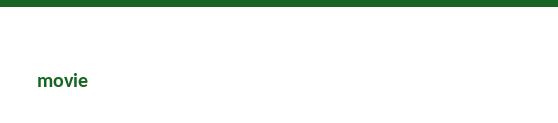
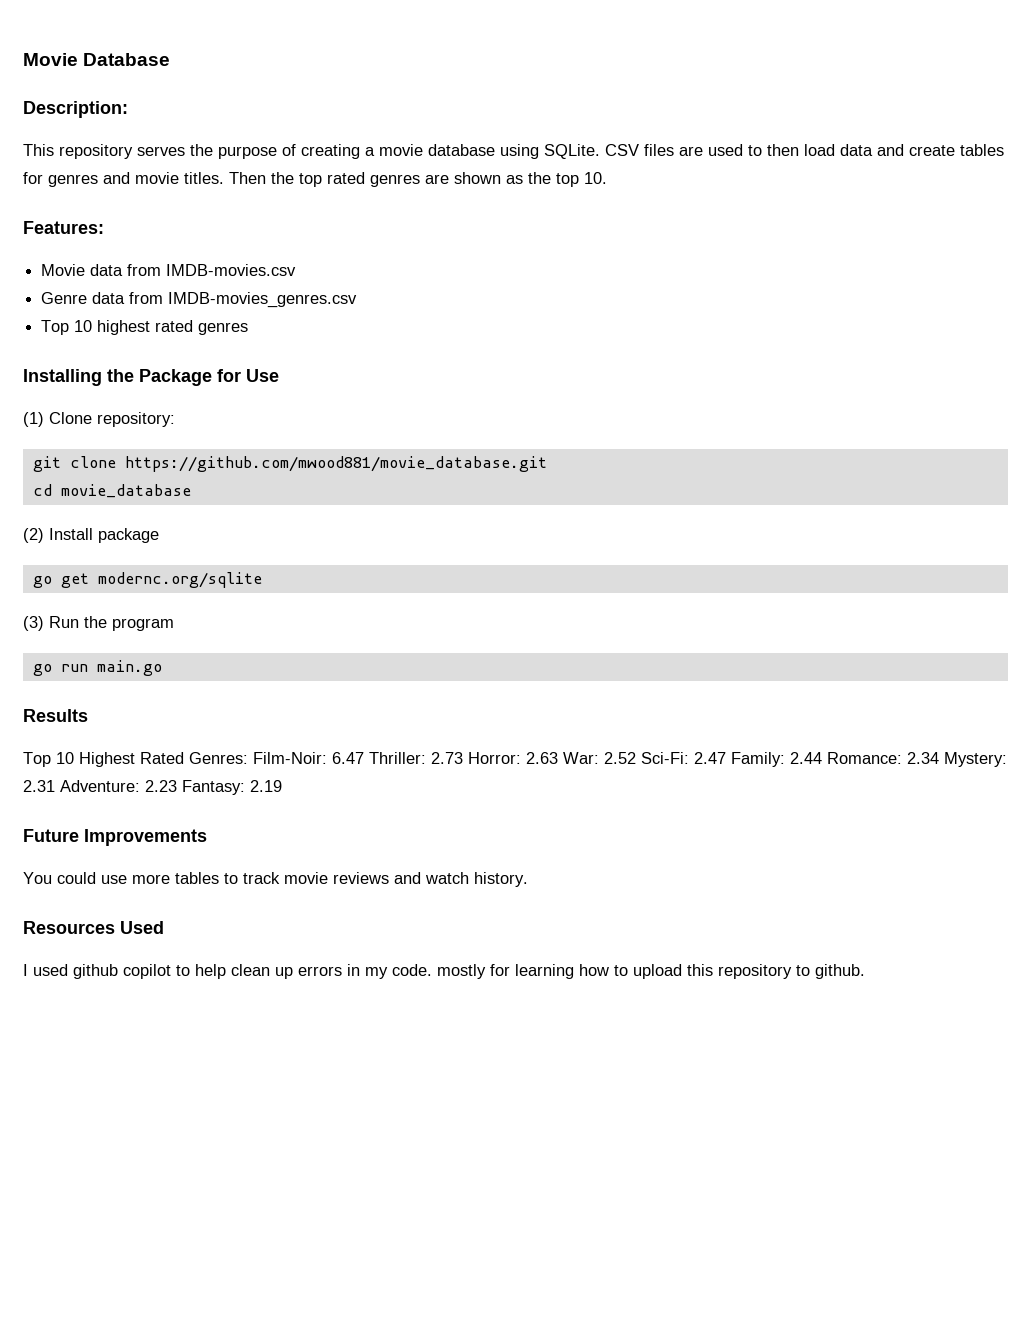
- movie
+ Movie Database
+ Description:
+ This repository serves the purpose of creating a movie database using SQLite. CSV files are used to then load data and create tables for genres and movie titles. Then the top rated genres are shown as the top 10.
+ Features:
+ Movie data from IMDB-movies.csv
+ Genre data from IMDB-movies_genres.csv
+ Top 10 highest rated genres
+ Installing the Package for Use
+ (1) Clone repository:
+ git clone https://github.com/mwood881/movie_database.git
+ cd movie_database
+ (2) Install package
+ go get modernc.org/sqlite
+ (3) Run the program
+ go run main.go
+ Results
+ Top 10 Highest Rated Genres: Film-Noir: 6.47 Thriller: 2.73 Horror: 2.63 War: 2.52 Sci-Fi: 2.47 Family: 2.44 Romance: 2.34 Mystery: 2.31 Adventure: 2.23 Fantasy: 2.19
+ Future Improvements
+ You could use more tables to track movie reviews and watch history.
+ Resources Used
+ I used github copilot to help clean up errors in my code. mostly for learning how to upload this repository to github.

